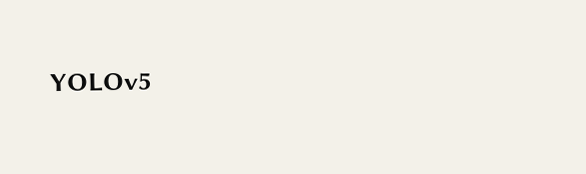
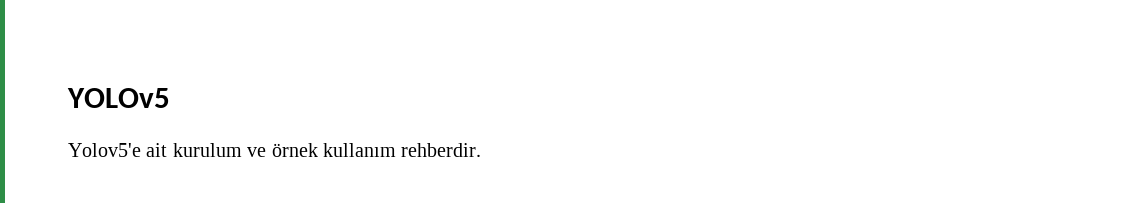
+ Yolov5'e ait kurulum ve örnek kullanım rehberdir.

